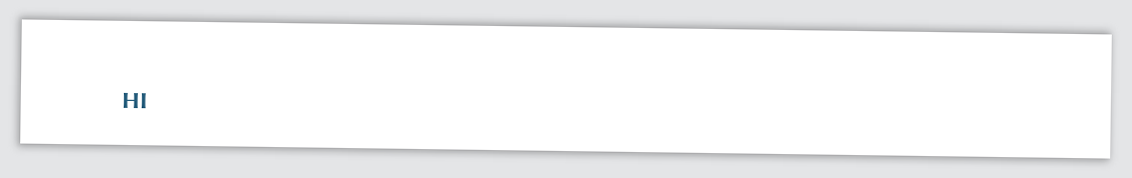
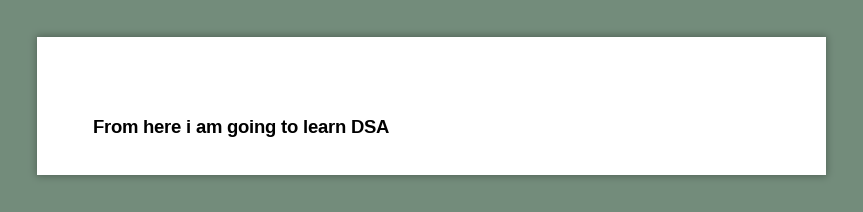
- HI
+ From here i am going to learn DSA

